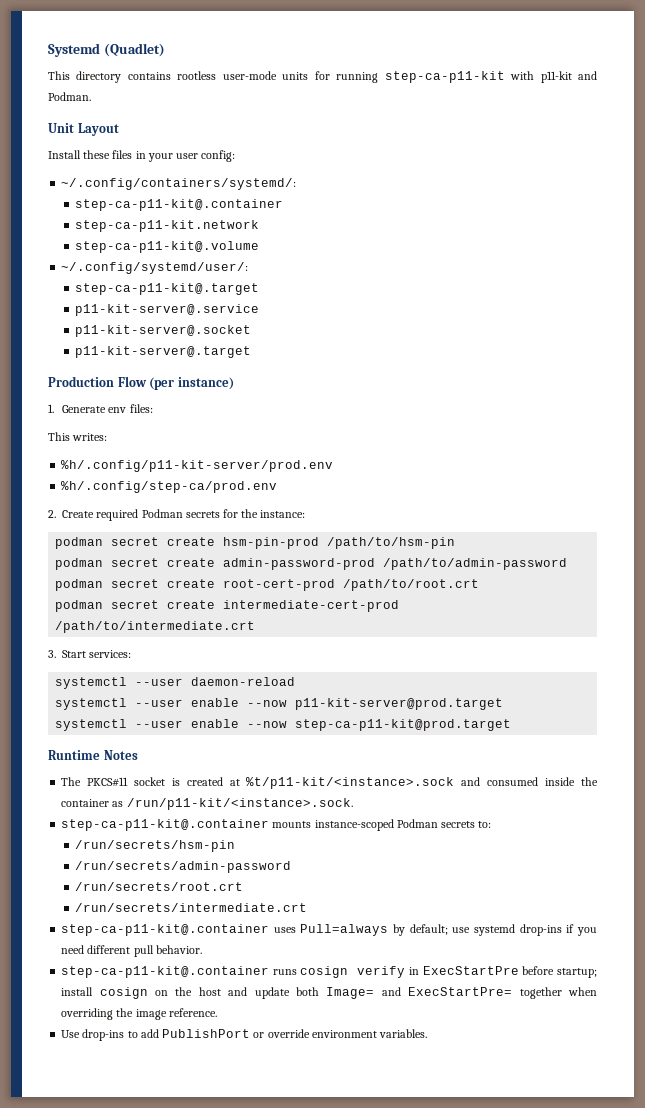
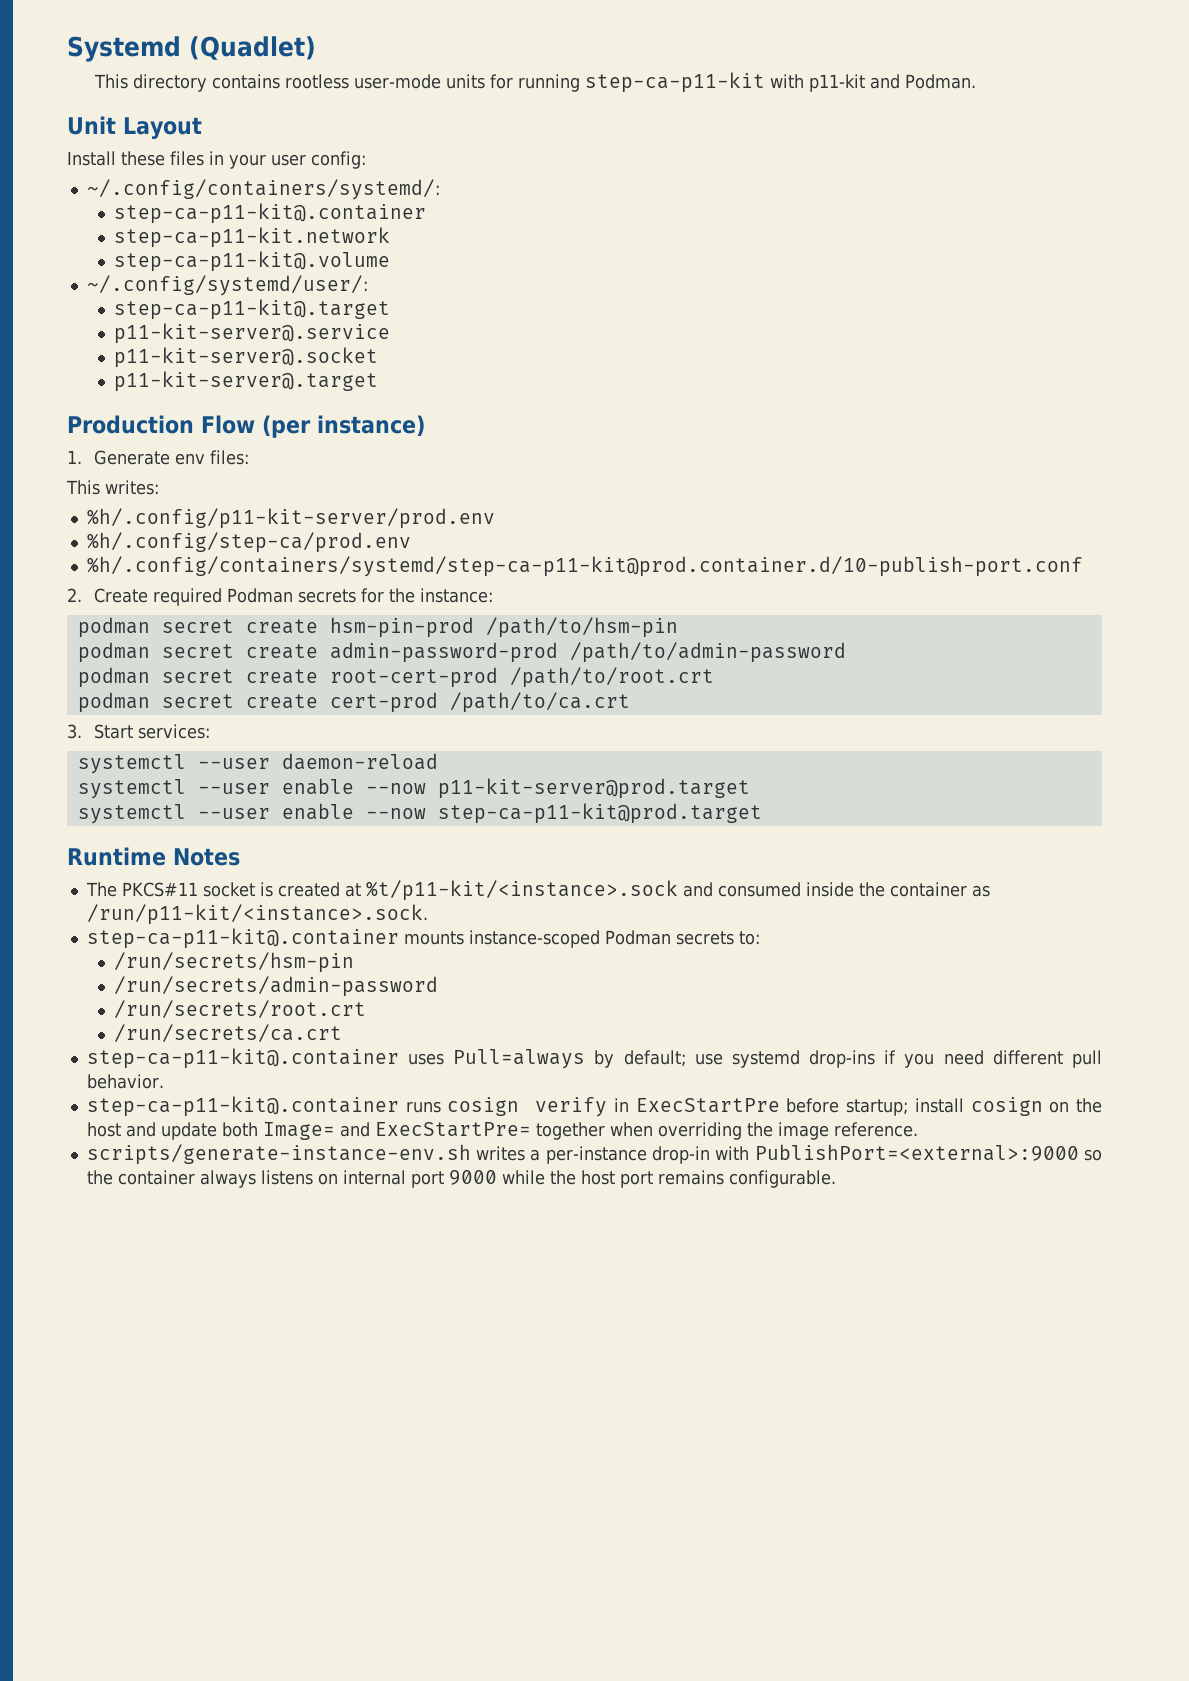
+ %h/.config/containers/systemd/step-ca-p11-kit@prod.container.d/10-publish-port.conf
- podman secret create intermediate-cert-prod /path/to/intermediate.crt
+ podman secret create cert-prod /path/to/ca.crt
- /run/secrets/intermediate.crt
+ /run/secrets/ca.crt
- Use drop-ins to add PublishPort or override environment variables.
+ scripts/generate-instance-env.sh writes a per-instance drop-in with PublishPort=<external>:9000 so the container always listens on internal port 9000 while the host port remains configurable.

